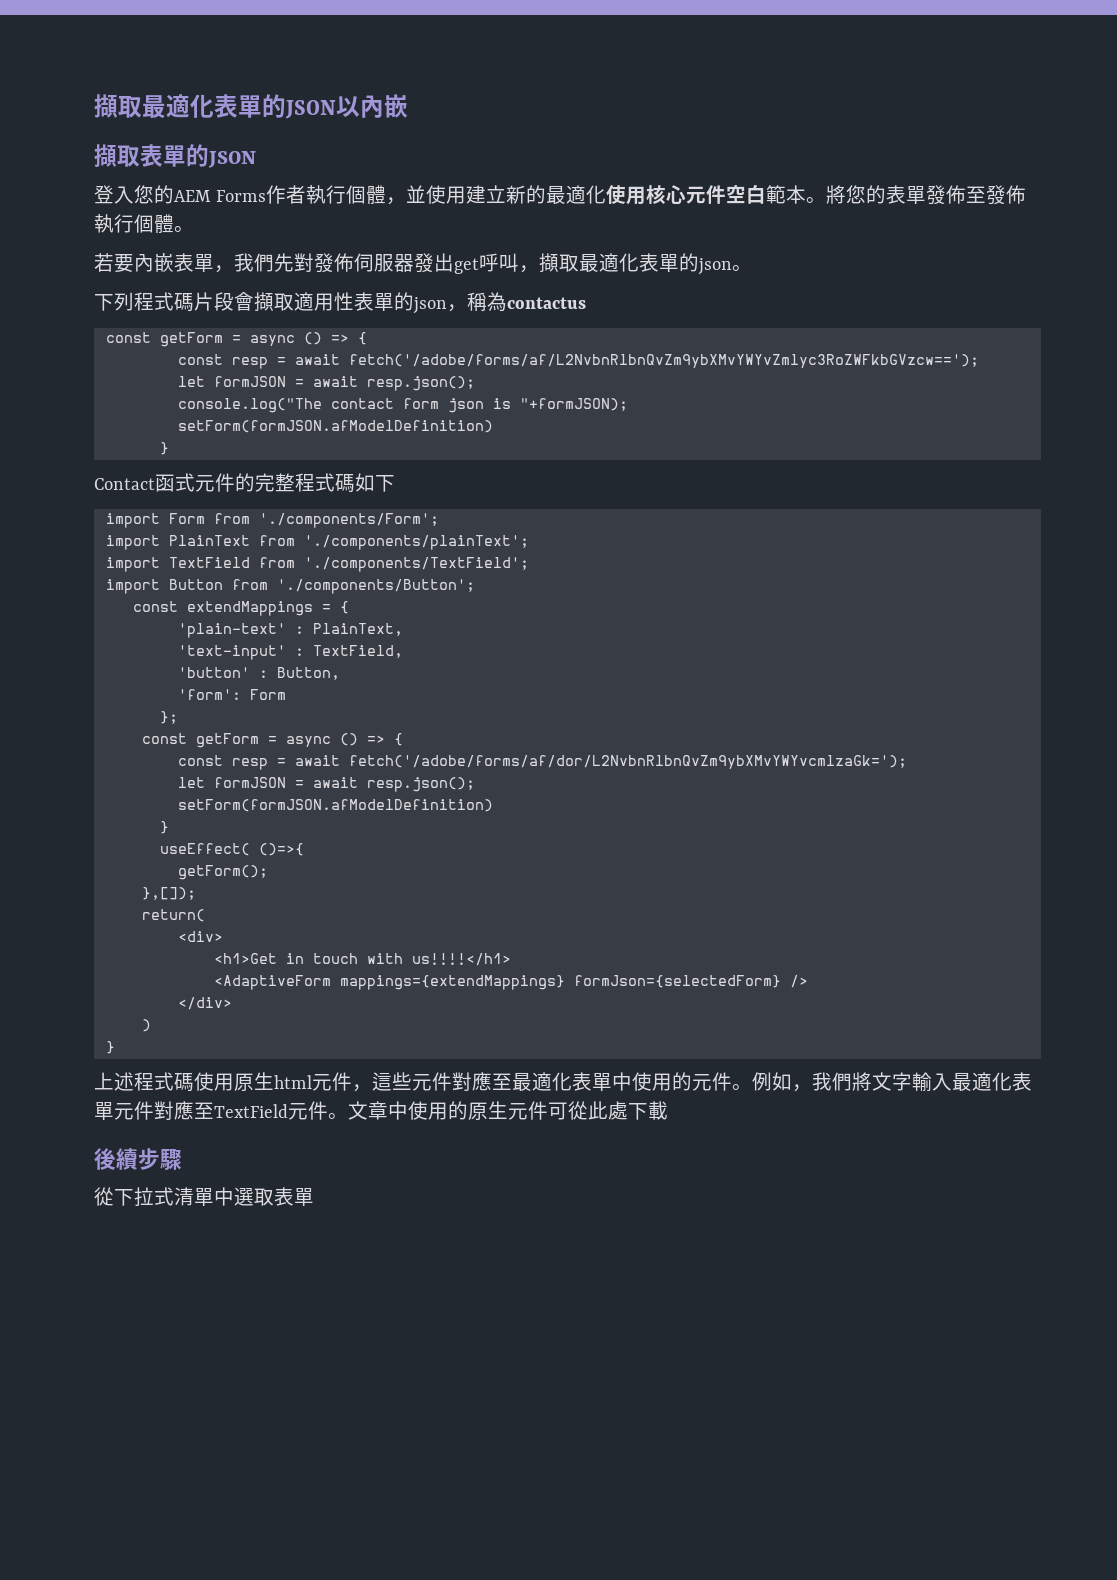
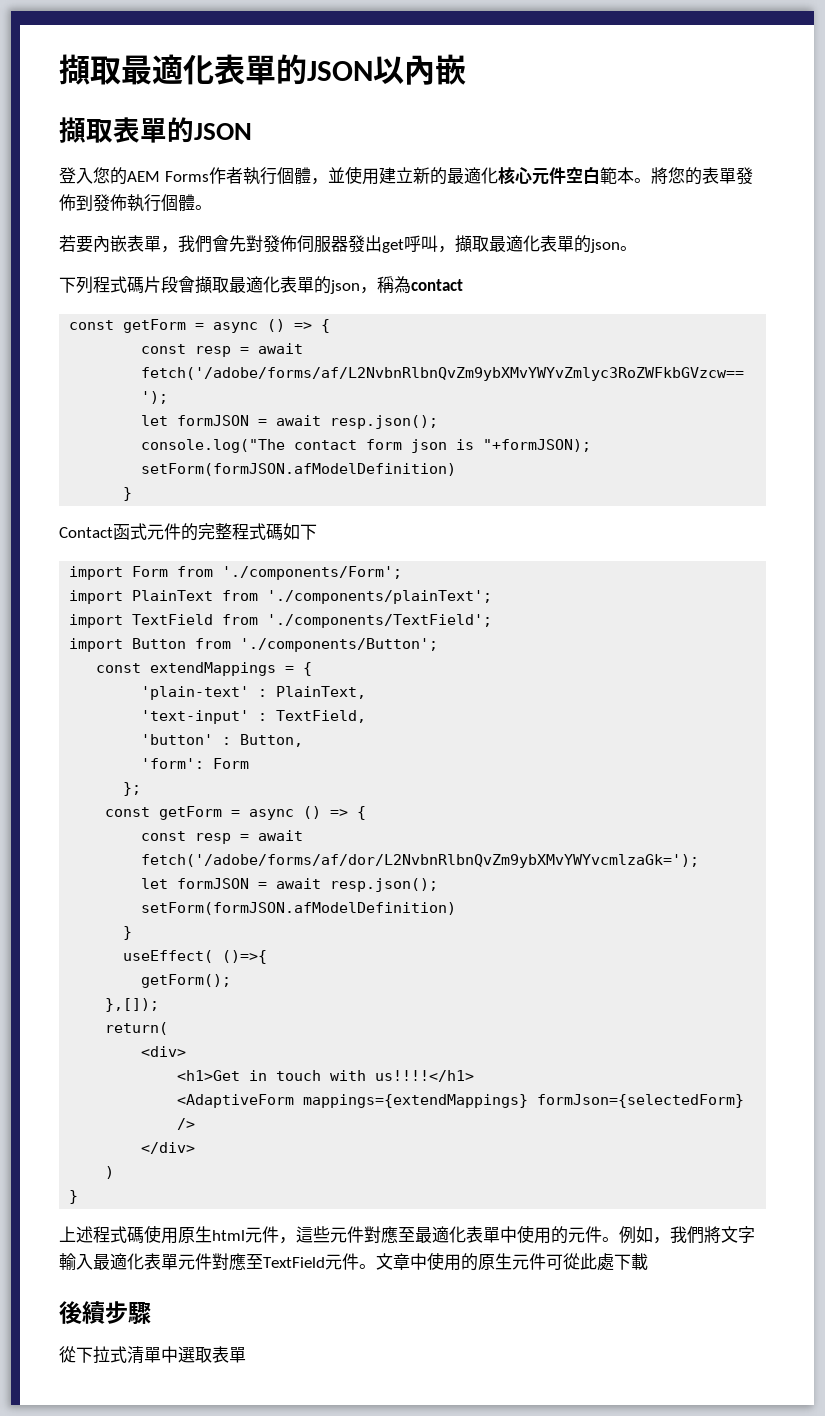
- 登入您的AEM Forms作者執行個體，並使用建立新的最適化使用核心元件空白範本。
+ 登入您的AEM Forms作者執行個體，並使用建立新的最適化核心元件空白範本。
- 將您的表單發佈至發佈執行個體。
+ 將您的表單發佈到發佈執行個體。
- 若要內嵌表單，我們先對發佈伺服器發出get呼叫，擷取最適化表單的json。
+ 若要內嵌表單，我們會先對發佈伺服器發出get呼叫，擷取最適化表單的json。
- 下列程式碼片段會擷取適用性表單的json，稱為contactus
+ 下列程式碼片段會擷取最適化表單的json，稱為contact

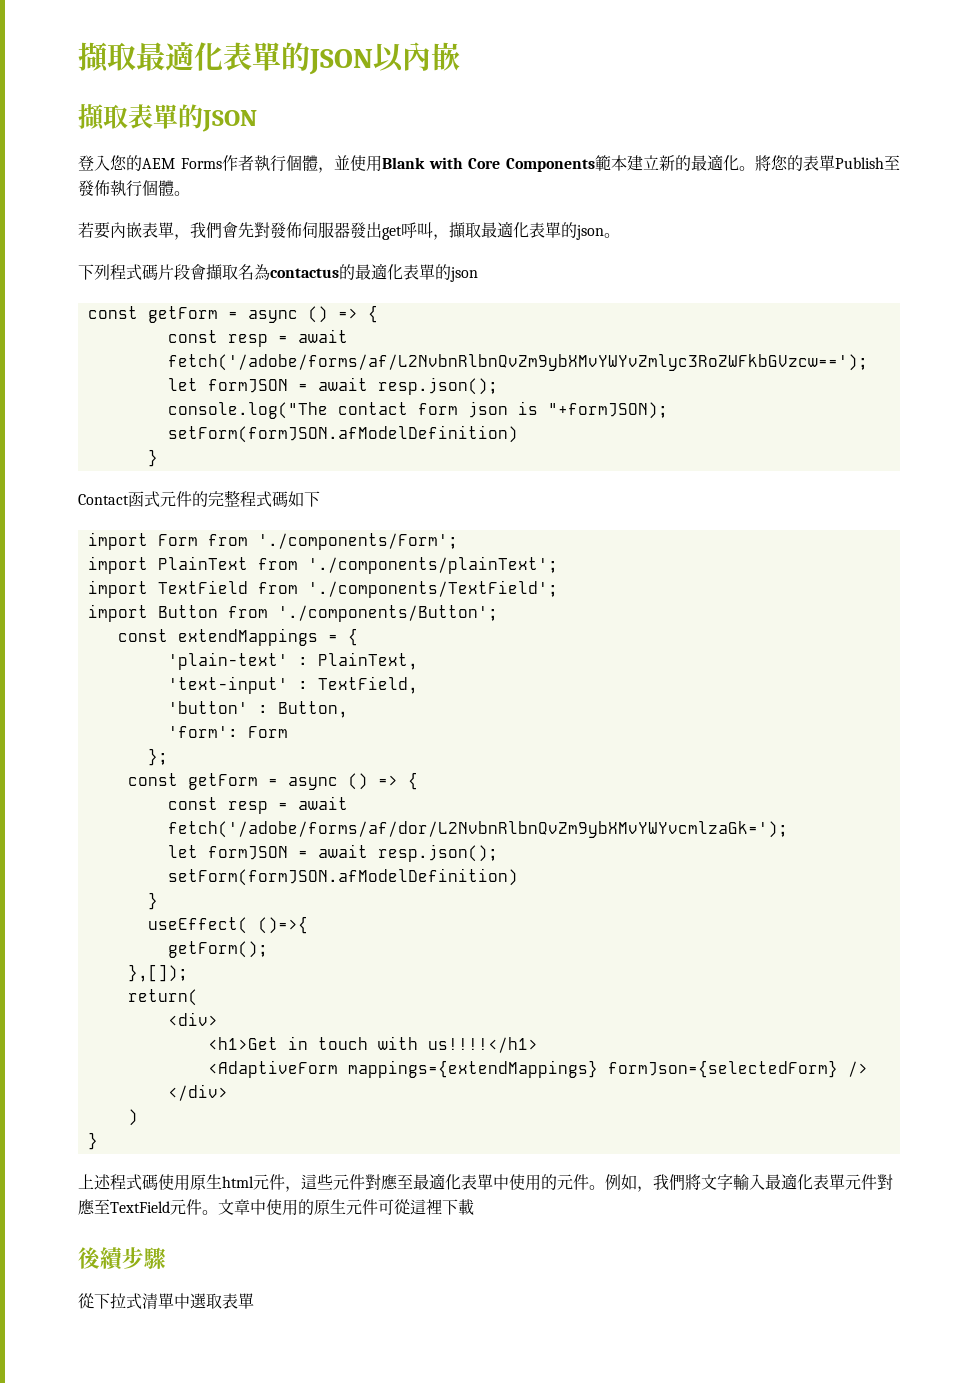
- 登入您的AEM Forms作者執行個體，並使用建立新的最適化核心元件空白範本。
+ 登入您的AEM Forms作者執行個體，並使用Blank with Core Components範本建立新的最適化。
- 將您的表單發佈到發佈執行個體。
+ 將您的表單Publish至發佈執行個體。
- 下列程式碼片段會擷取最適化表單的json，稱為contact
+ 下列程式碼片段會擷取名為contactus的最適化表單的json
- 文章中使用的原生元件可從此處下載
+ 文章中使用的原生元件可從這裡下載

